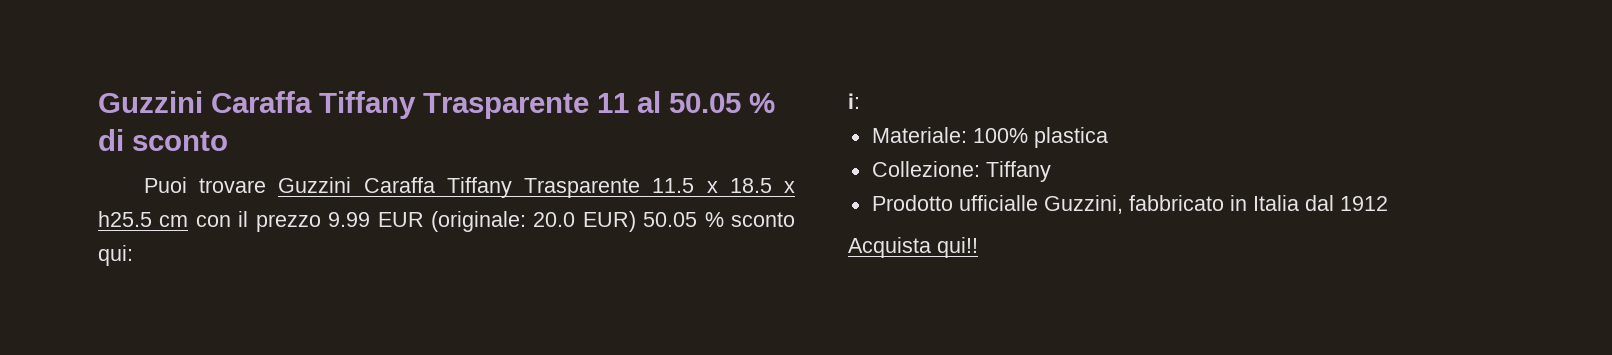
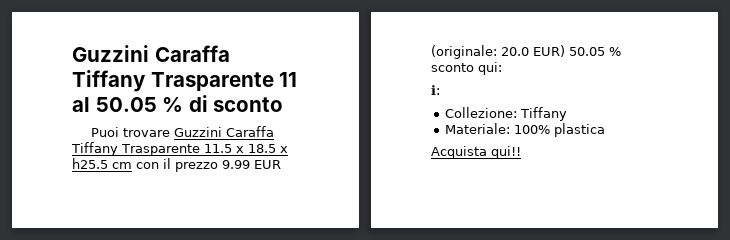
+ Collezione: Tiffany
- Collezione: Tiffany
- Prodotto ufficialle Guzzini, fabbricato in Italia dal 1912

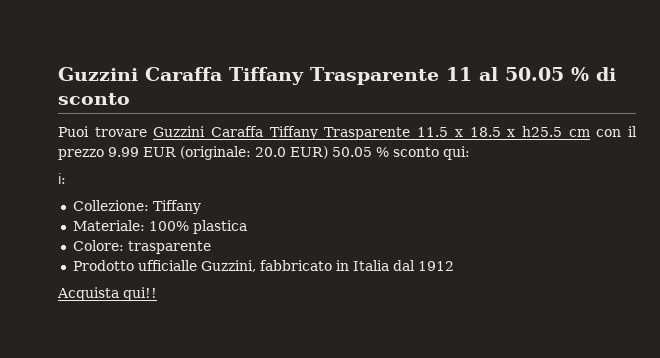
+ Colore: trasparente
+ Prodotto ufficialle Guzzini, fabbricato in Italia dal 1912

